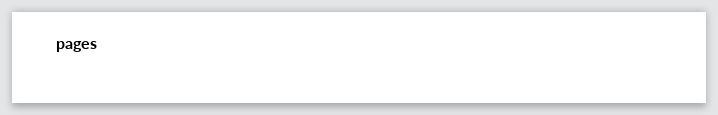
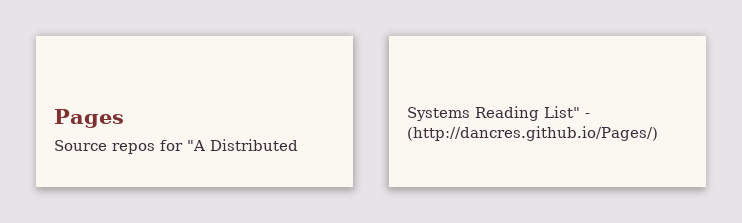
- pages
+ Pages
+ Source repos for "A Distributed Systems Reading List" - (http://dancres.github.io/Pages/)

